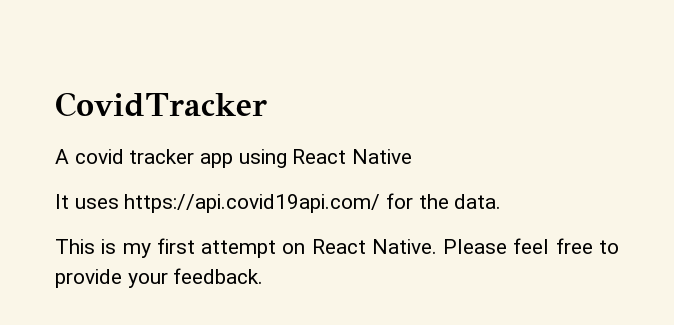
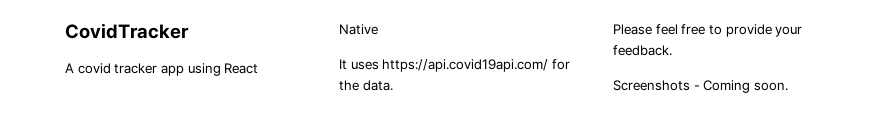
- This is my first attempt on React Native.
+ Screenshots - Coming soon.

